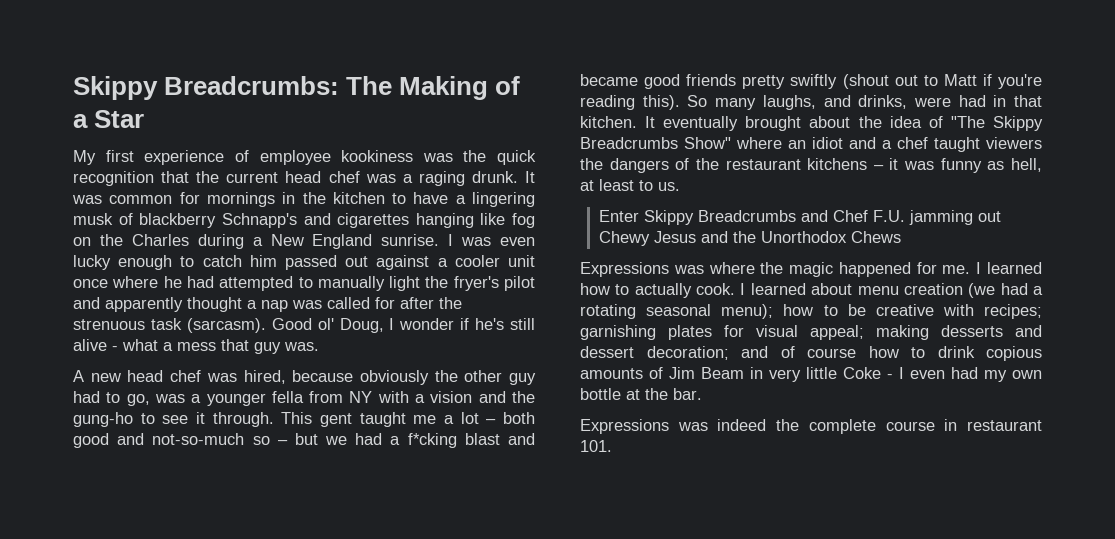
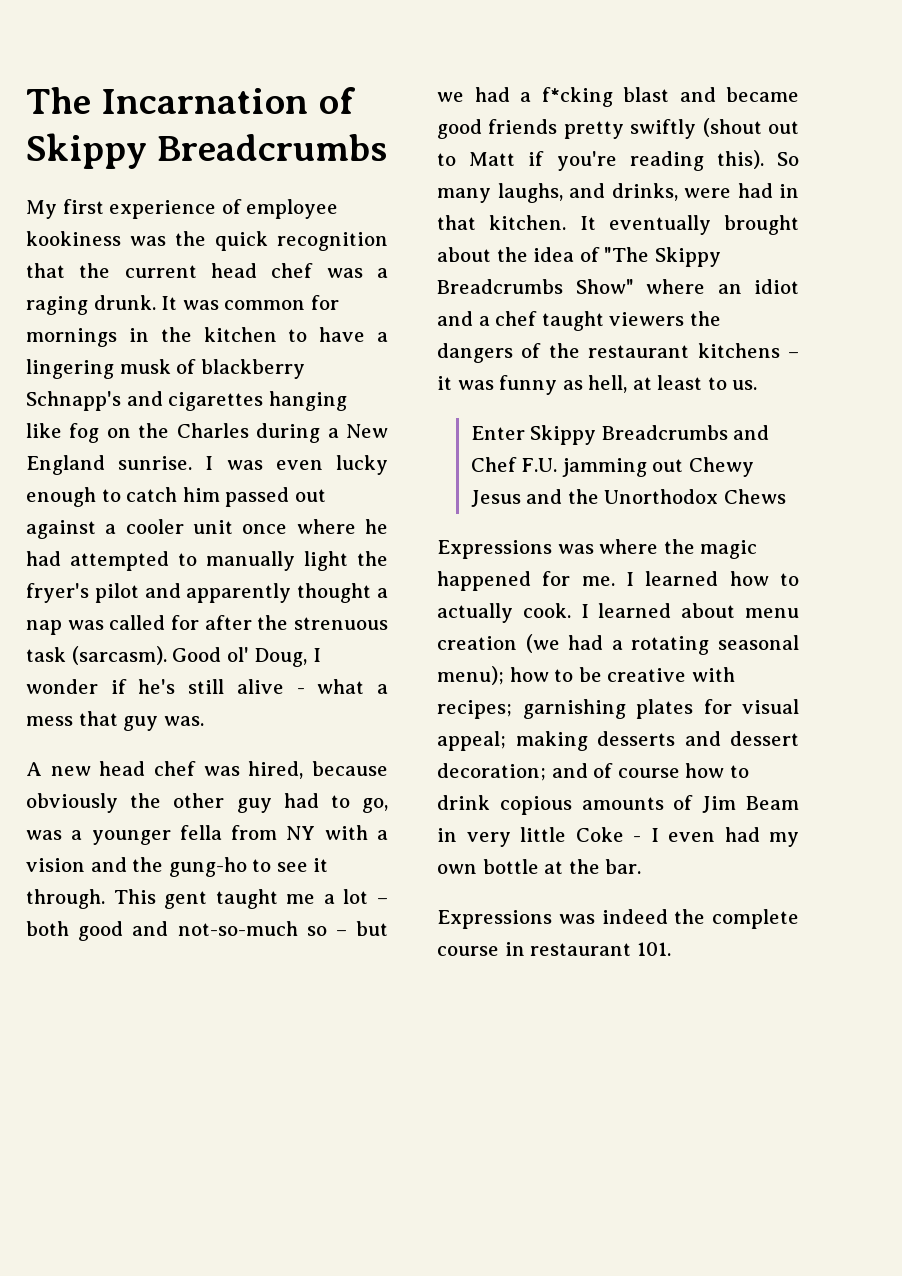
- Skippy Breadcrumbs: The Making of a Star
+ The Incarnation of Skippy Breadcrumbs

